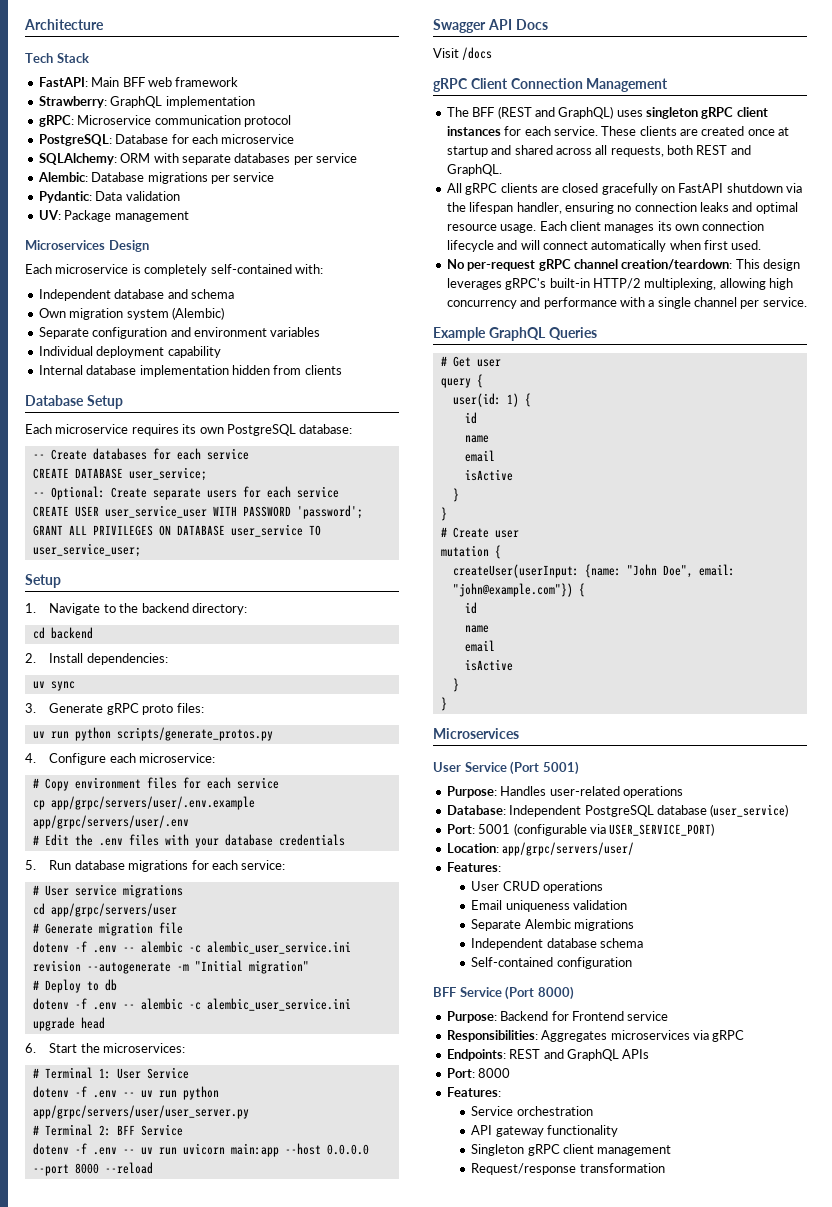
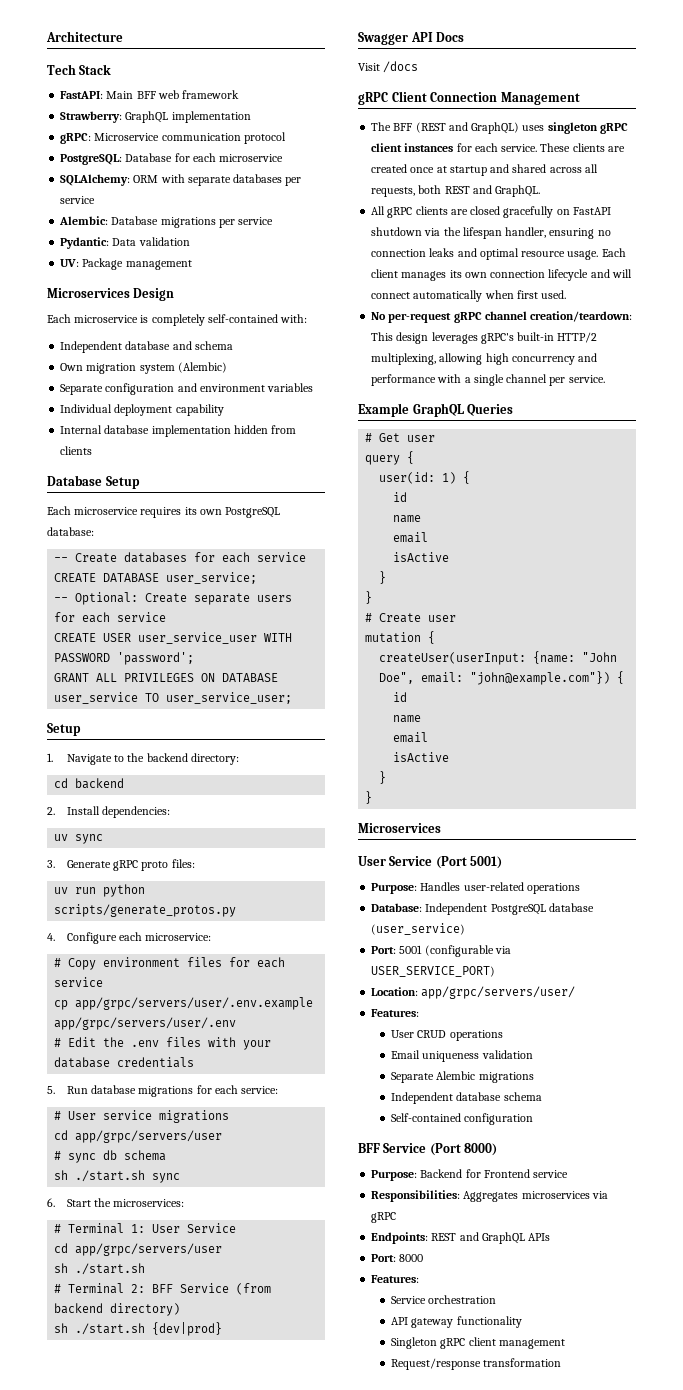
- # Generate migration file
- dotenv -f .env -- alembic -c alembic_user_service.ini revision --autogenerate -m "Initial migration"
- # Deploy to db
- dotenv -f .env -- alembic -c alembic_user_service.ini upgrade head
+ # sync db schema
+ sh ./start.sh sync
  # Terminal 1: User Service
- dotenv -f .env -- uv run python app/grpc/servers/user/user_server.py
+ cd app/grpc/servers/user
+ sh ./start.sh
- # Terminal 2: BFF Service
- dotenv -f .env -- uv run uvicorn main:app --host 0.0.0.0 --port 8000 --reload
+ # Terminal 2: BFF Service (from backend directory)
+ sh ./start.sh {dev|prod}

